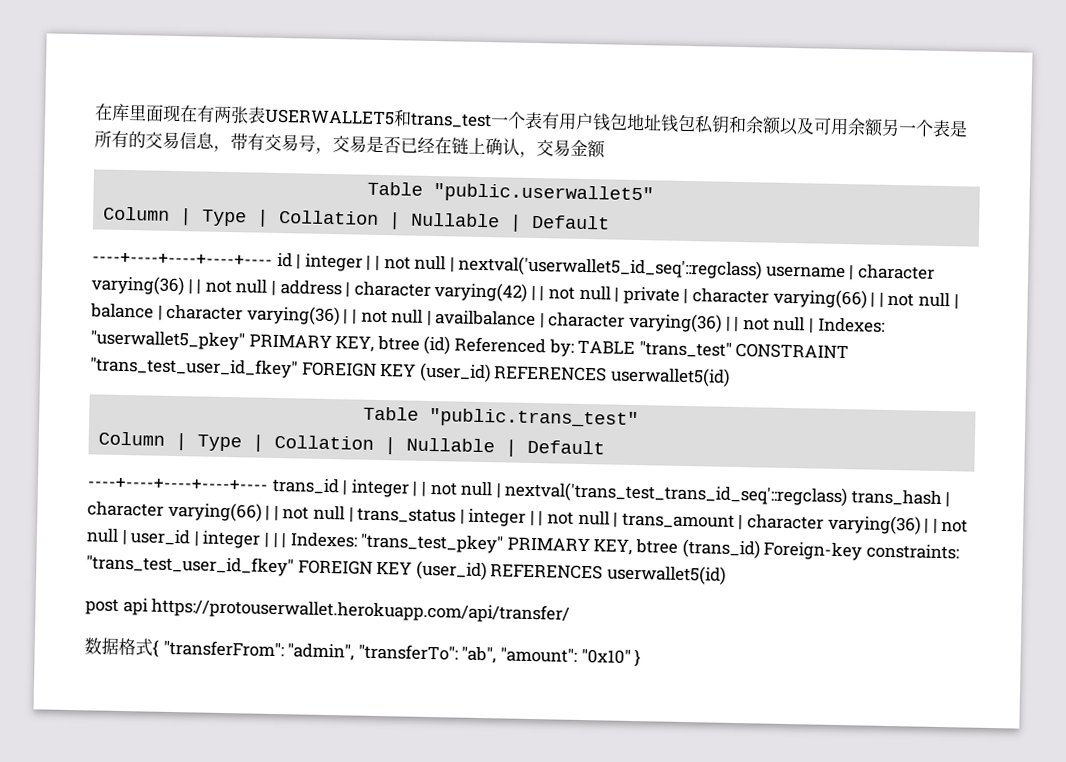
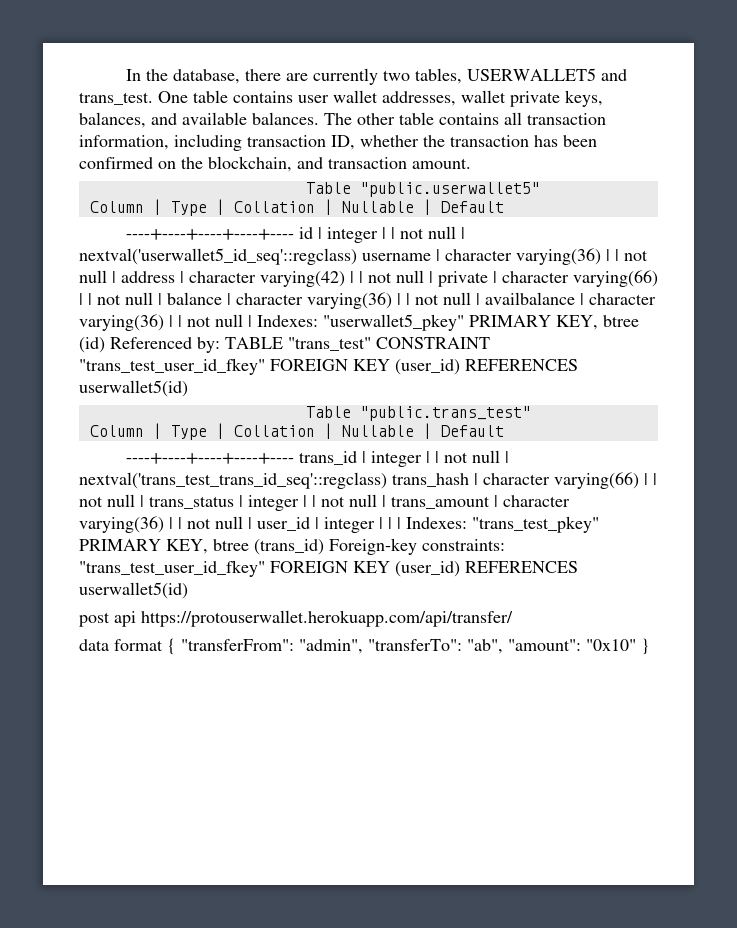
- 在库里面现在有两张表USERWALLET5和trans_test一个表有用户钱包地址钱包私钥和余额以及可用余额另一个表是所有的交易信息，带有交易号，交易是否已经在链上确认，交易金额
+ In the database, there are currently two tables, USERWALLET5 and trans_test. One table contains user wallet addresses, wallet private keys, balances, and available balances. The other table contains all transaction information, including transaction ID, whether the transaction has been confirmed on the blockchain, and transaction amount.
- 数据格式{ "transferFrom": "admin", "transferTo": "ab", "amount": "0x10" }
+ data format { "transferFrom": "admin", "transferTo": "ab", "amount": "0x10" }

